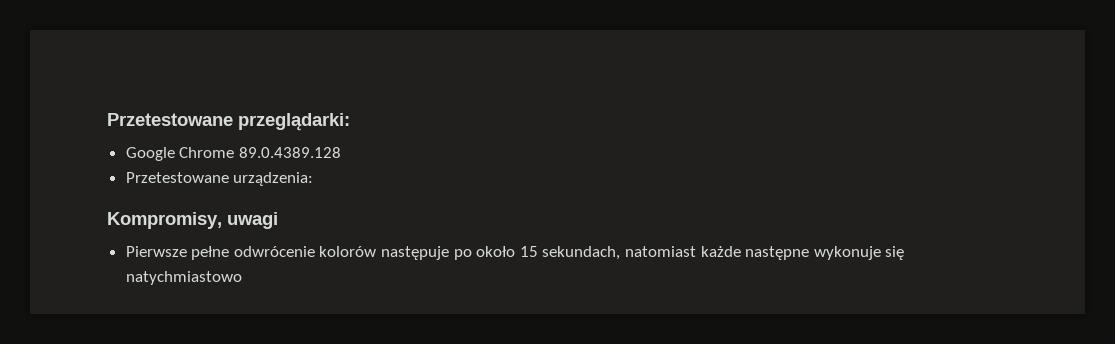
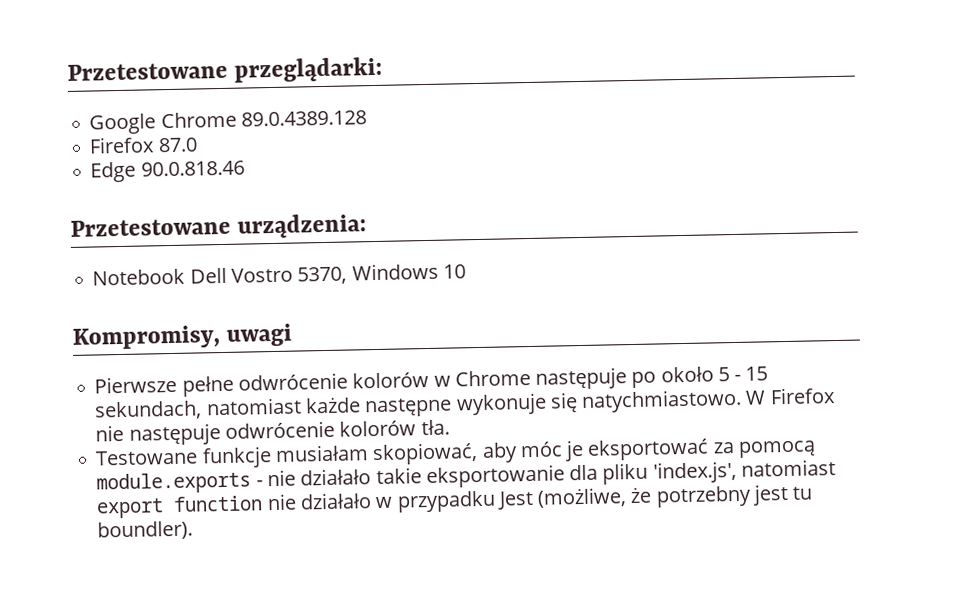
+ Firefox 87.0
+ Edge 90.0.818.46
  Przetestowane urządzenia:
+ Notebook Dell Vostro 5370, Windows 10
- Pierwsze pełne odwrócenie kolorów następuje po około 15 sekundach, natomiast każde następne wykonuje się natychmiastowo
+ Pierwsze pełne odwrócenie kolorów w Chrome następuje po około 5 - 15 sekundach, natomiast każde następne wykonuje się natychmiastowo. W Firefox nie następuje odwrócenie kolorów tła.
+ Testowane funkcje musiałam skopiować, aby móc je eksportować za pomocą module.exports - nie działało takie eksportowanie dla pliku 'index.js', natomiast export function nie działało w przypadku Jest (możliwe, że potrzebny jest tu boundler).

